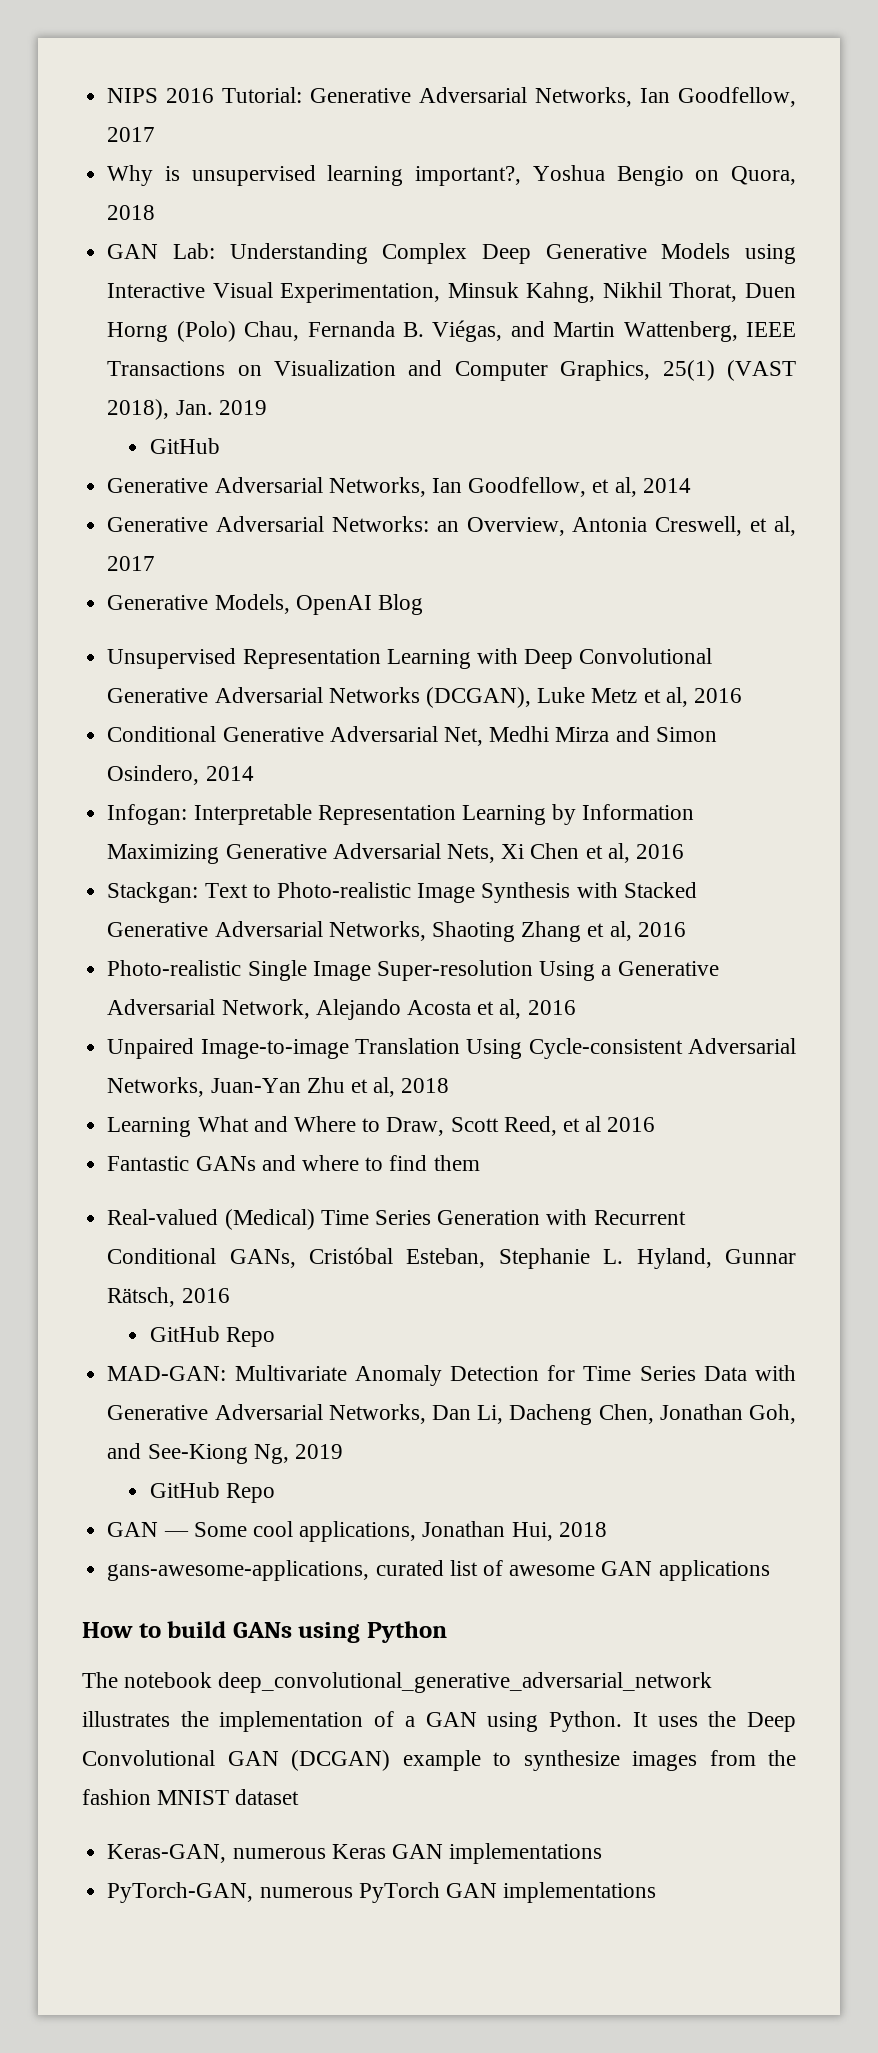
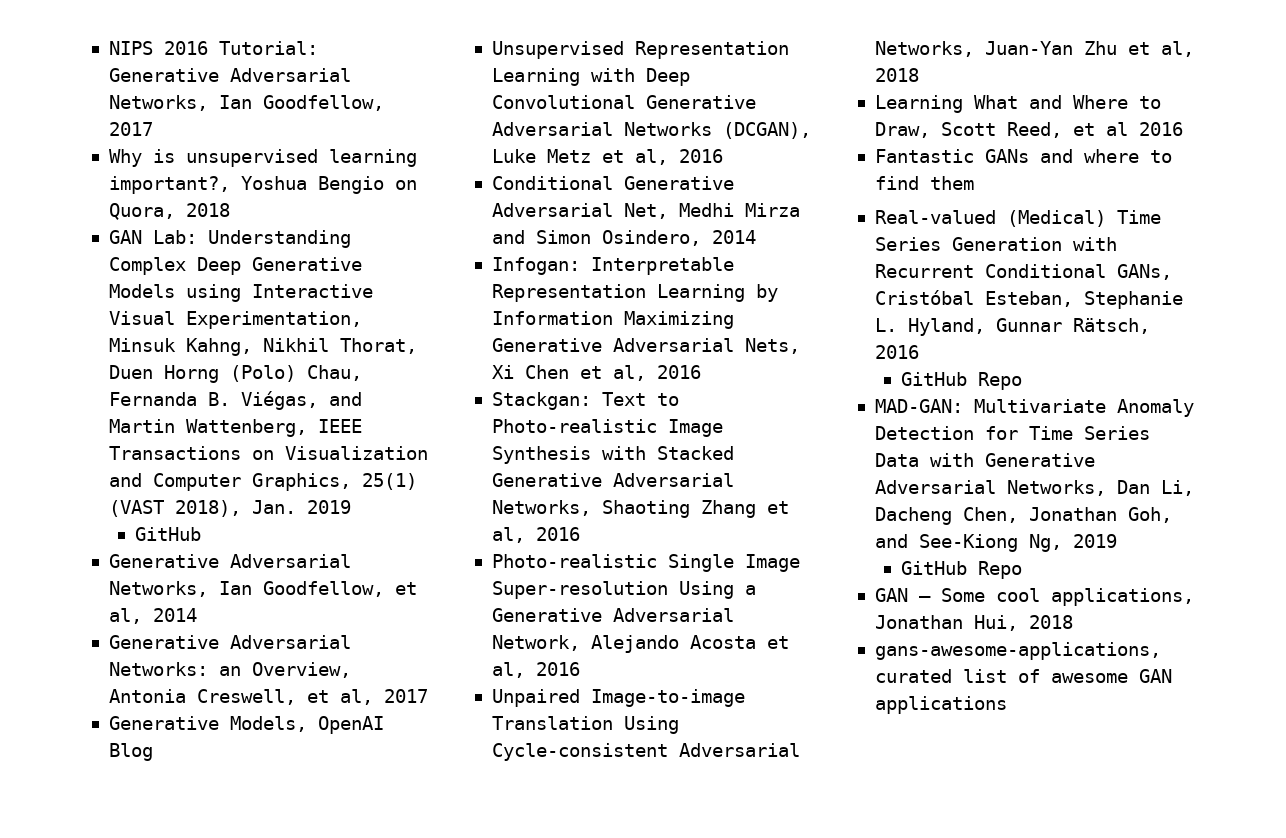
- How to build GANs using Python
- The notebook deep_convolutional_generative_adversarial_network illustrates the implementation of a GAN using Python. It uses the Deep Convolutional GAN (DCGAN) example to synthesize images from the fashion MNIST dataset
- Keras-GAN, numerous Keras GAN implementations
- PyTorch-GAN, numerous PyTorch GAN implementations

